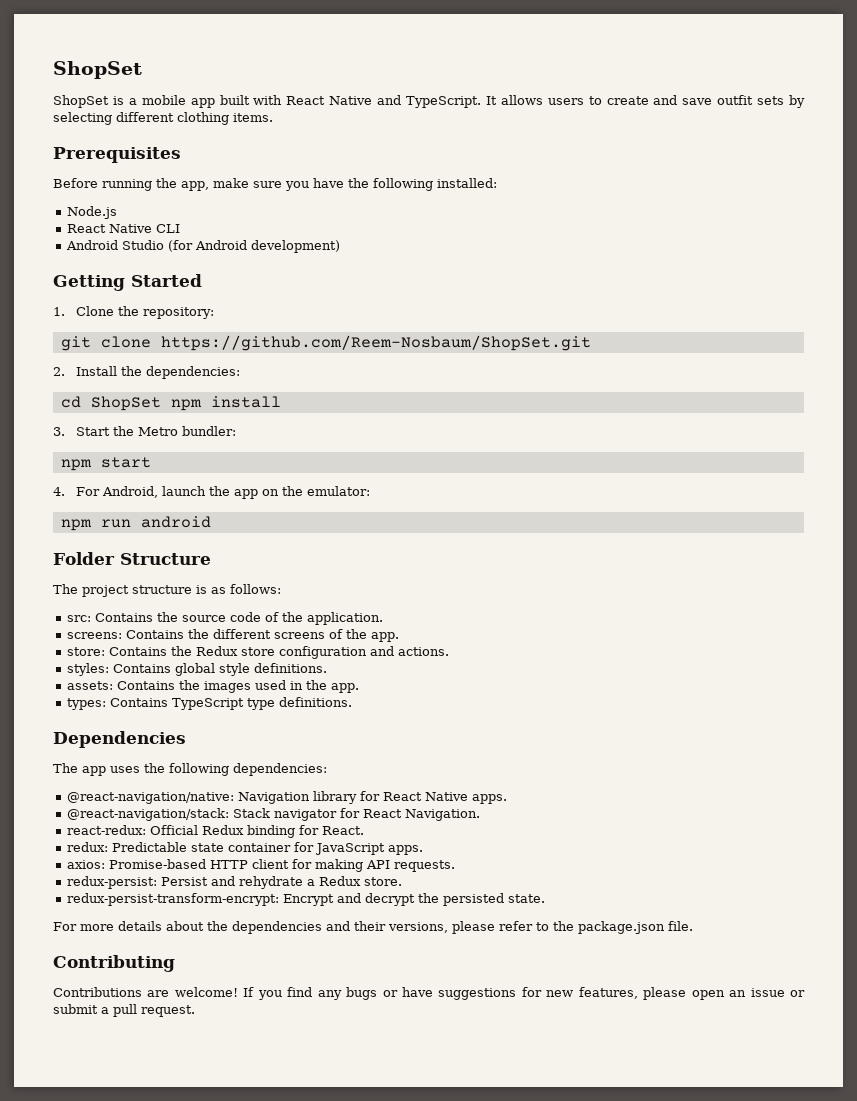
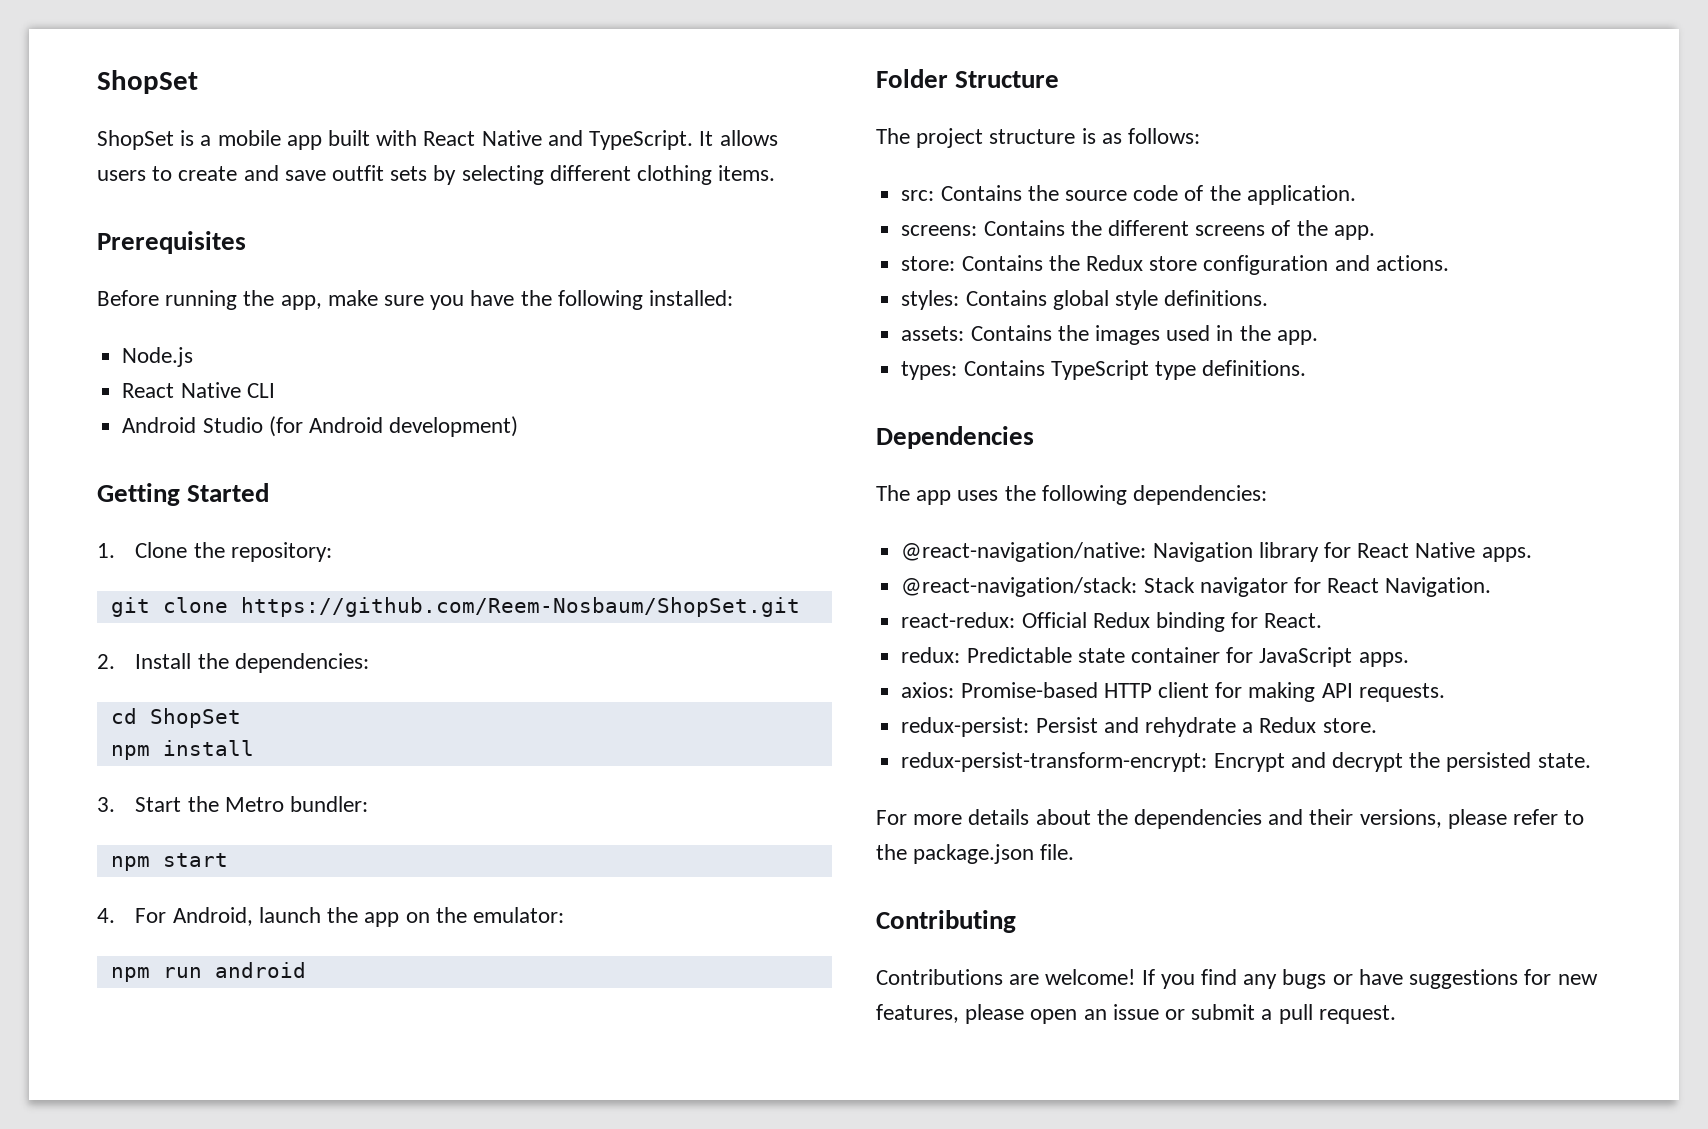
- cd ShopSet npm install
+ cd ShopSet
+ npm install

